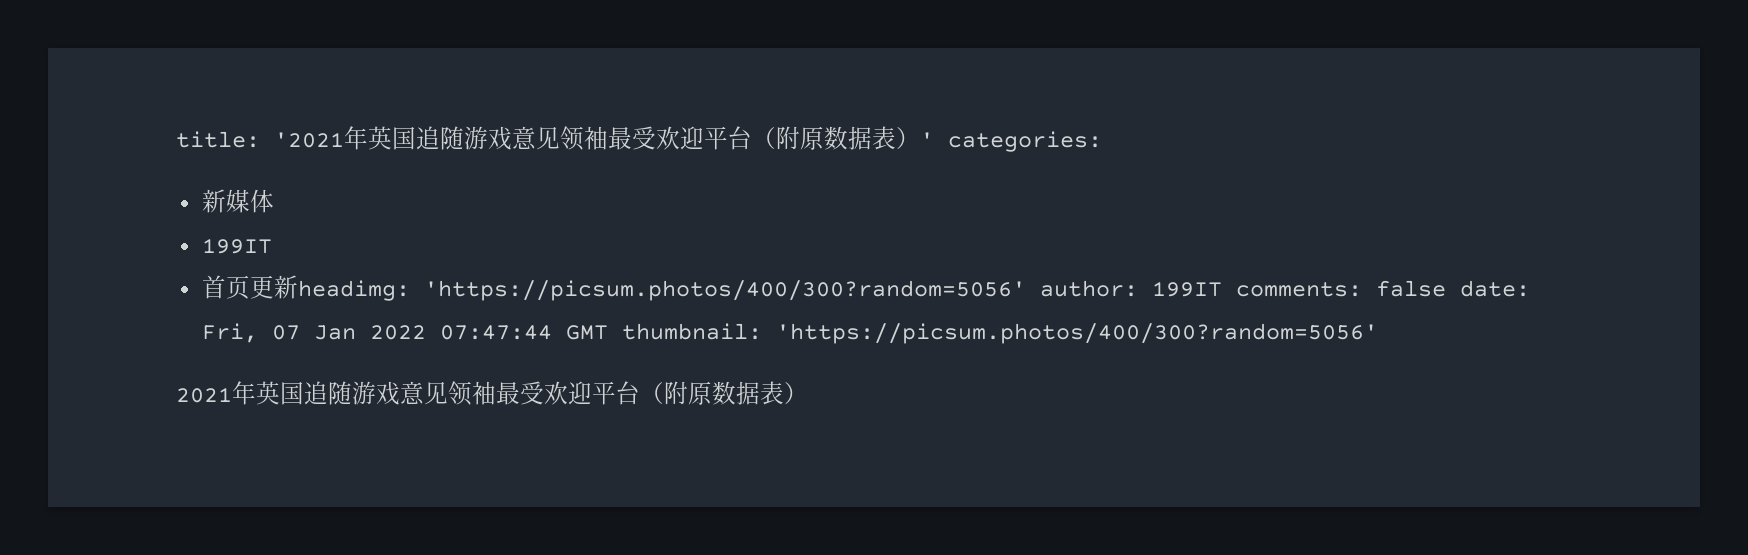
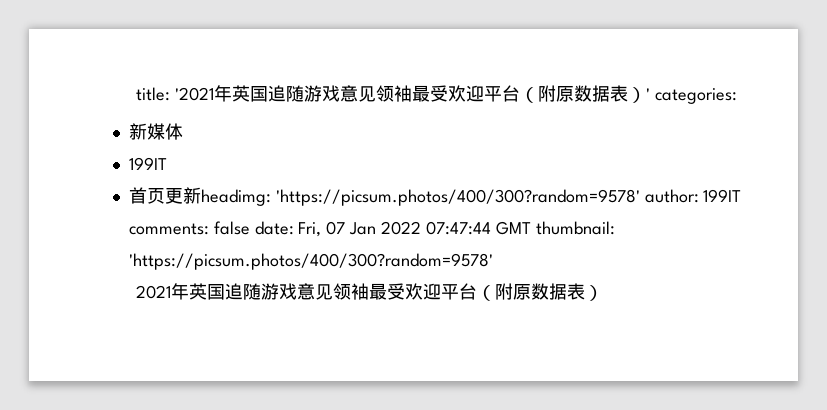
- 首页更新headimg: 'https://picsum.photos/400/300?random=5056' author: 199IT comments: false date: Fri, 07 Jan 2022 07:47:44 GMT thumbnail: 'https://picsum.photos/400/300?random=5056'
+ 首页更新headimg: 'https://picsum.photos/400/300?random=9578' author: 199IT comments: false date: Fri, 07 Jan 2022 07:47:44 GMT thumbnail: 'https://picsum.photos/400/300?random=9578'

